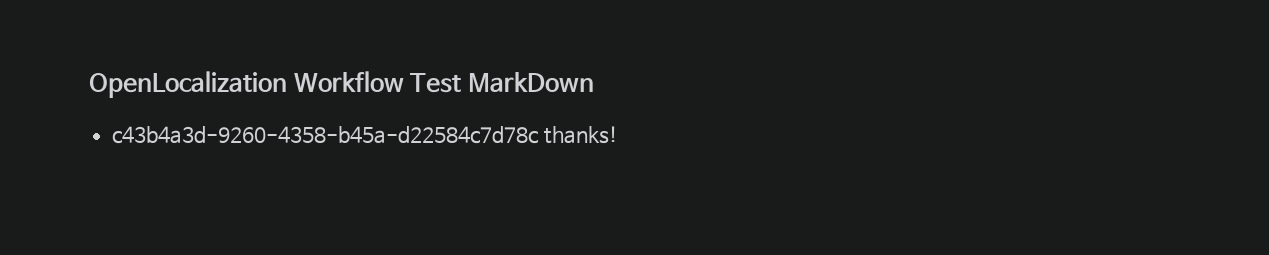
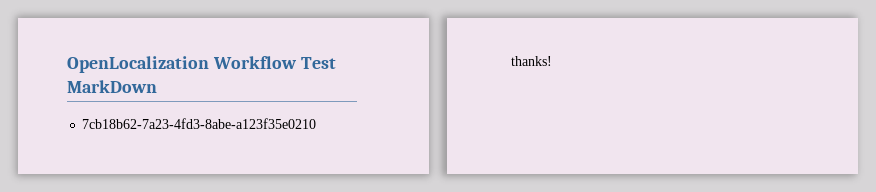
- c43b4a3d-9260-4358-b45a-d22584c7d78c thanks!
+ 7cb18b62-7a23-4fd3-8abe-a123f35e0210 thanks!

